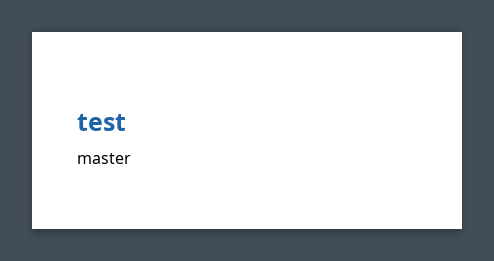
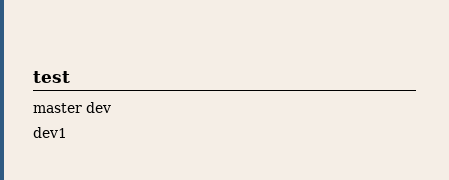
- master
+ master dev
+ dev1

